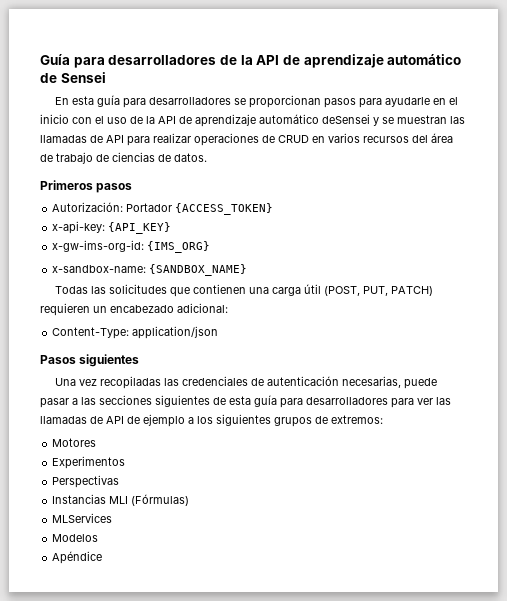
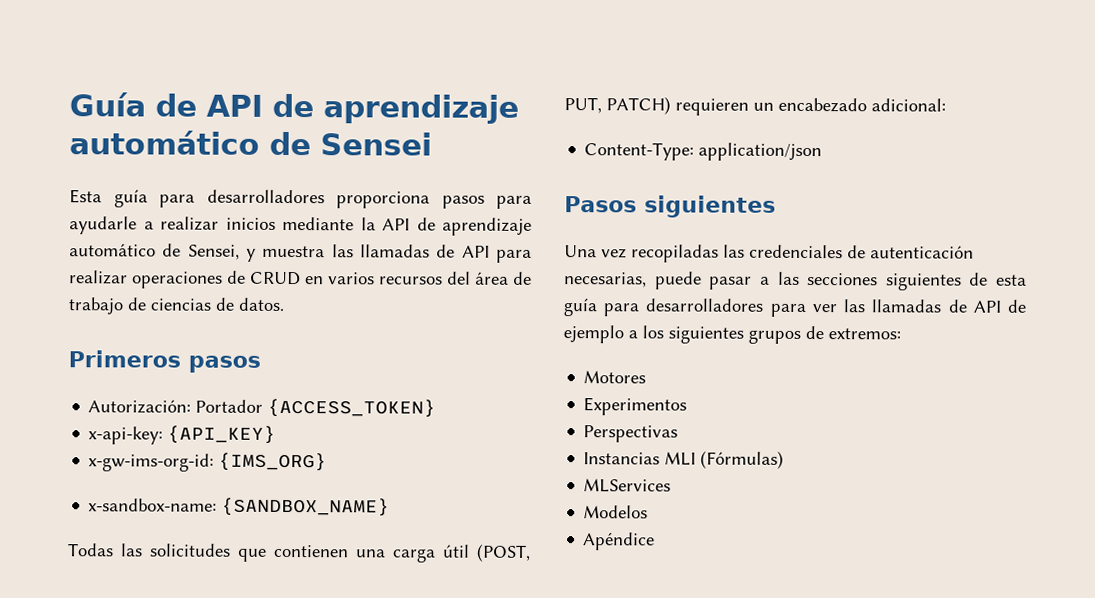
- Guía para desarrolladores de la API de aprendizaje automático de Sensei
+ Guía de API de aprendizaje automático de Sensei
- En esta guía para desarrolladores se proporcionan pasos para ayudarle en el inicio con el uso de la API de aprendizaje automático deSensei y se muestran las llamadas de API para realizar operaciones de CRUD en varios recursos del área de trabajo de ciencias de datos.
+ Esta guía para desarrolladores proporciona pasos para ayudarle a realizar inicios mediante la API de aprendizaje automático de Sensei, y muestra las llamadas de API para realizar operaciones de CRUD en varios recursos del área de trabajo de ciencias de datos.

